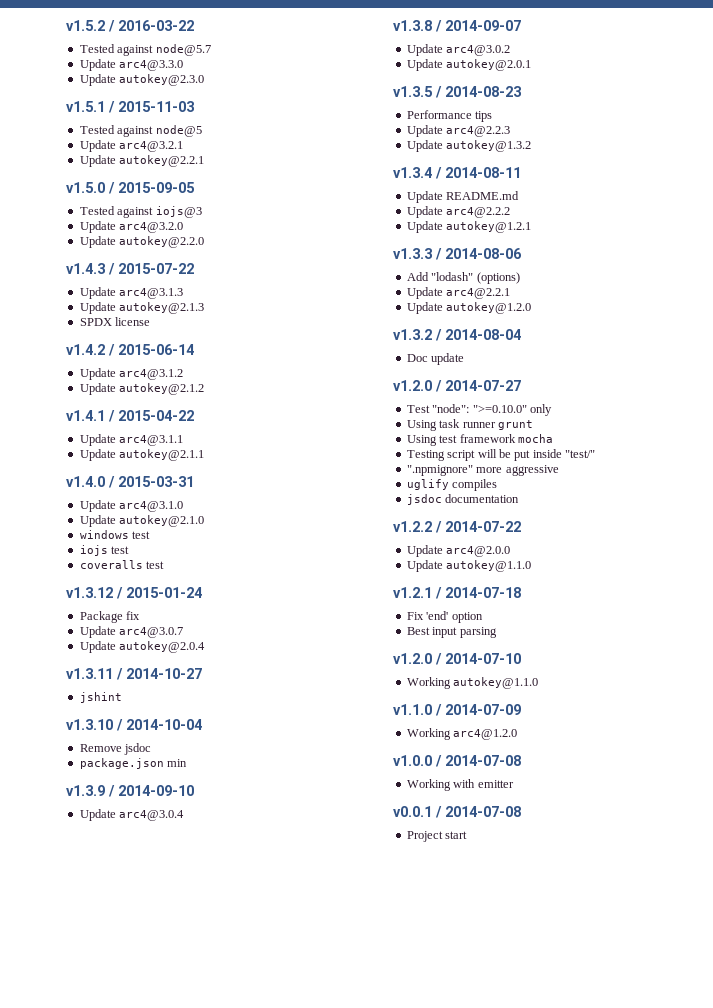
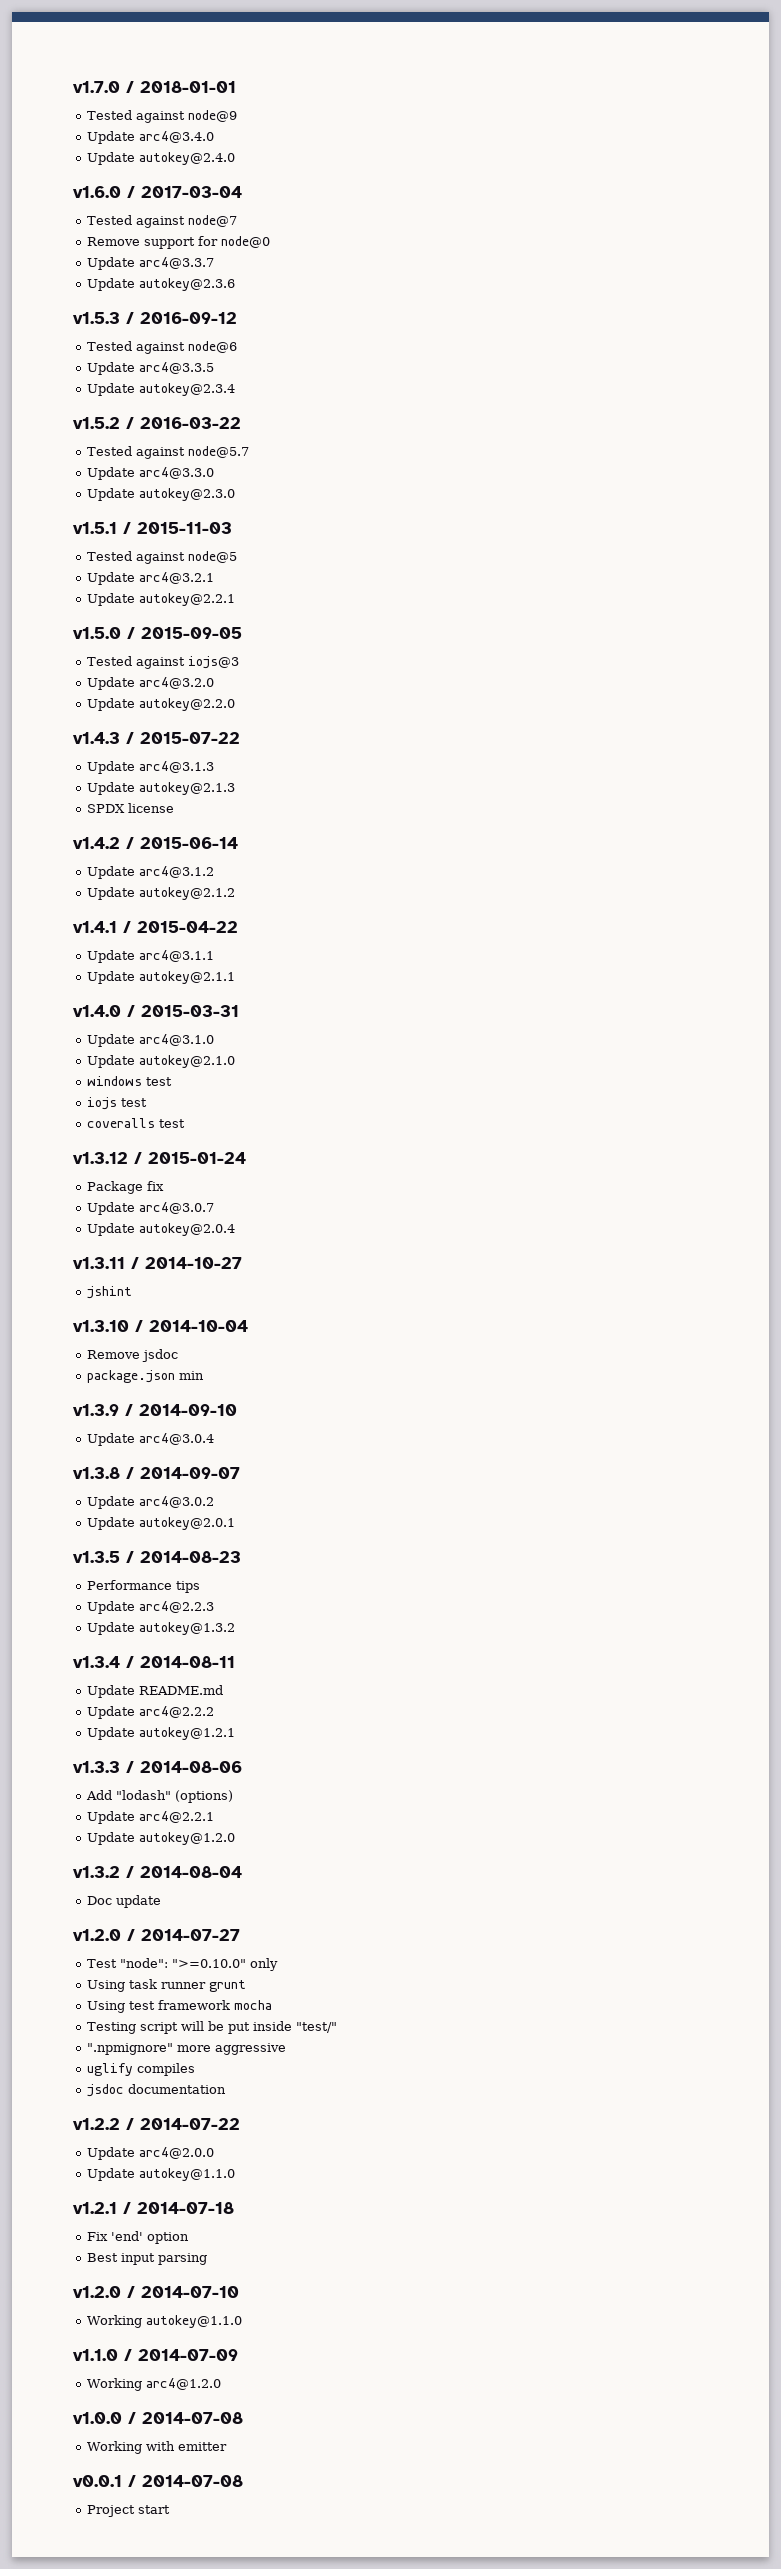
+ v1.7.0 / 2018-01-01
+ Tested against node@9
+ Update arc4@3.4.0
+ Update autokey@2.4.0
+ v1.6.0 / 2017-03-04
+ Tested against node@7
+ Remove support for node@0
+ Update arc4@3.3.7
+ Update autokey@2.3.6
+ v1.5.3 / 2016-09-12
+ Tested against node@6
+ Update arc4@3.3.5
+ Update autokey@2.3.4

